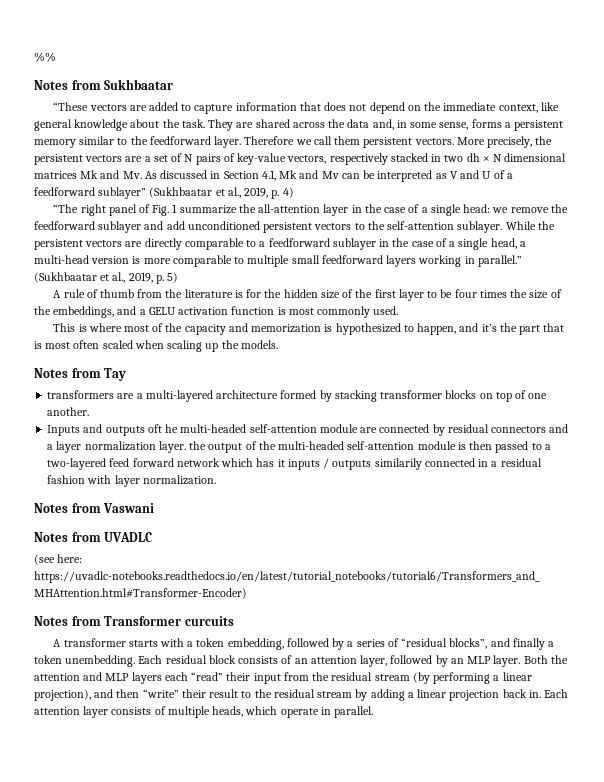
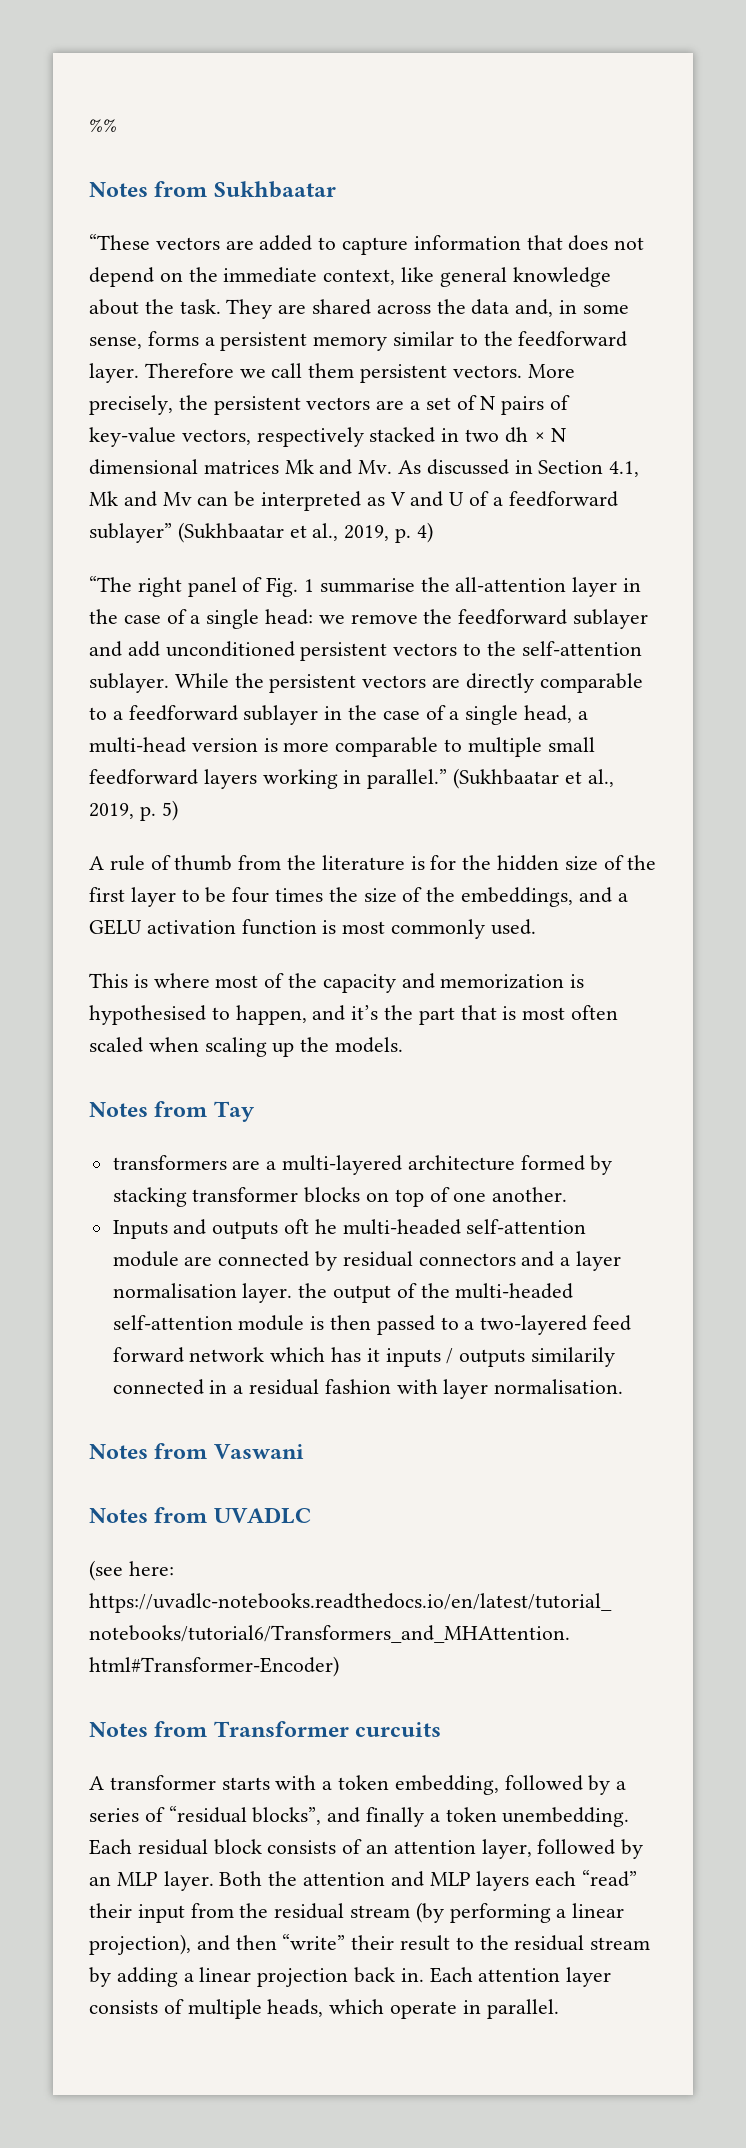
- “The right panel of Fig. 1 summarize the all-attention layer in the case of a single head: we remove the feedforward sublayer and add unconditioned persistent vectors to the self-attention sublayer.
+ “The right panel of Fig. 1 summarise the all-attention layer in the case of a single head: we remove the feedforward sublayer and add unconditioned persistent vectors to the self-attention sublayer.
- This is where most of the capacity and memorization is hypothesized to happen, and it’s the part that is most often scaled when scaling up the models.
+ This is where most of the capacity and memorization is hypothesised to happen, and it’s the part that is most often scaled when scaling up the models.
- Inputs and outputs oft he multi-headed self-attention module are connected by residual connectors and a layer normalization layer. the output of the multi-headed self-attention module is then passed to a two-layered feed forward network which has it inputs / outputs similarily connected in a residual fashion with layer normalization.
+ Inputs and outputs oft he multi-headed self-attention module are connected by residual connectors and a layer normalisation layer. the output of the multi-headed self-attention module is then passed to a two-layered feed forward network which has it inputs / outputs similarily connected in a residual fashion with layer normalisation.

